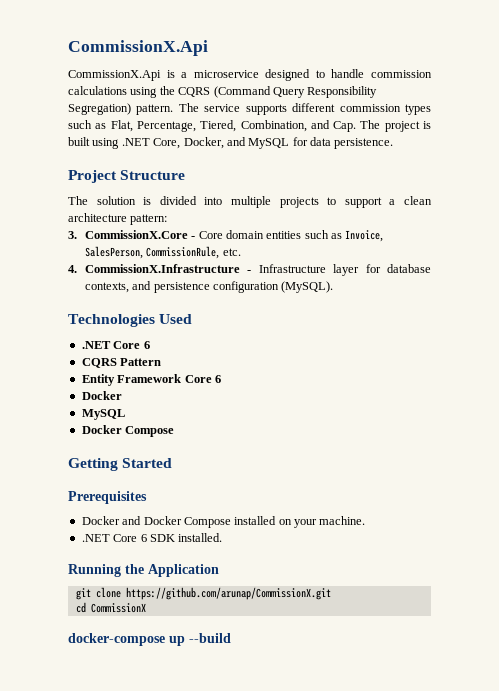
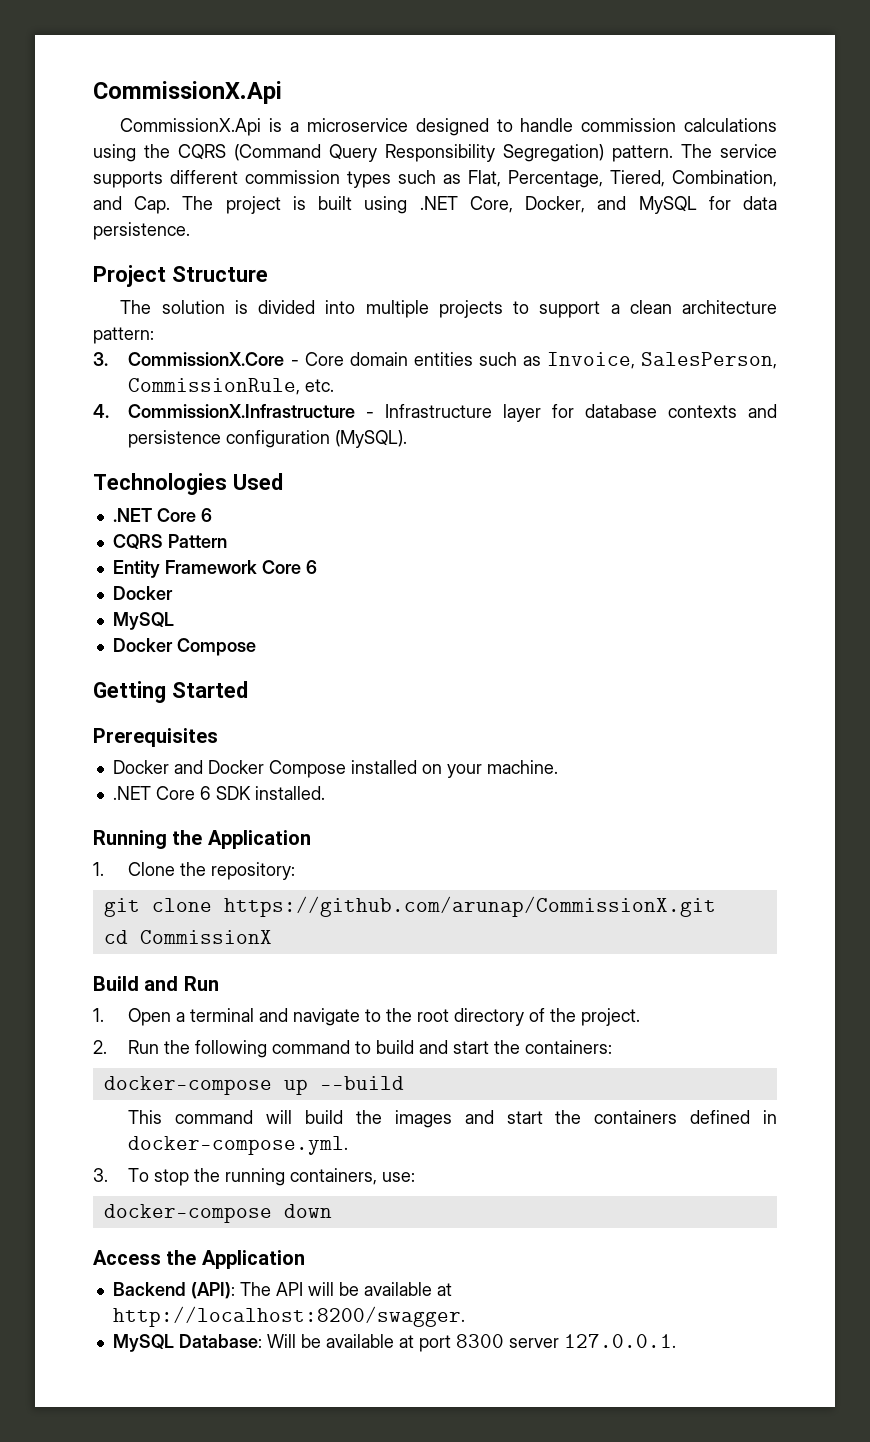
- 4. CommissionX.Infrastructure - Infrastructure layer for database contexts, and persistence configuration (MySQL).
+ 4. CommissionX.Infrastructure - Infrastructure layer for database contexts and persistence configuration (MySQL).
+ 1. Clone the repository:
+ Build and Run
+ 1. Open a terminal and navigate to the root directory of the project.
+ 2. Run the following command to build and start the containers:
  docker-compose up --build
+ This command will build the images and start the containers defined in docker-compose.yml.
+ 3. To stop the running containers, use:
+ docker-compose down
+ Access the Application
+ Backend (API): The API will be available at http://localhost:8200/swagger.
+ MySQL Database: Will be available at port 8300 server 127.0.0.1.

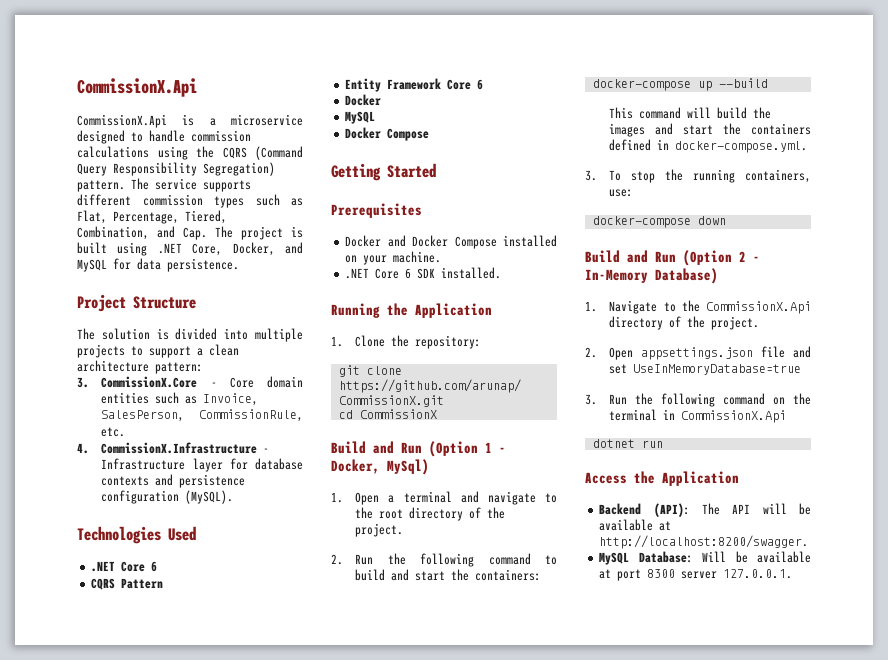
- Build and Run
+ Build and Run (Option 1 - Docker, MySql)
+ Build and Run (Option 2 - In-Memory Database)
+ 1. Navigate to the CommissionX.Api directory of the project.
+ 2. Open appsettings.json file and set UseInMemoryDatabase=true
+ 3. Run the following command on the terminal in CommissionX.Api
+ dotnet run

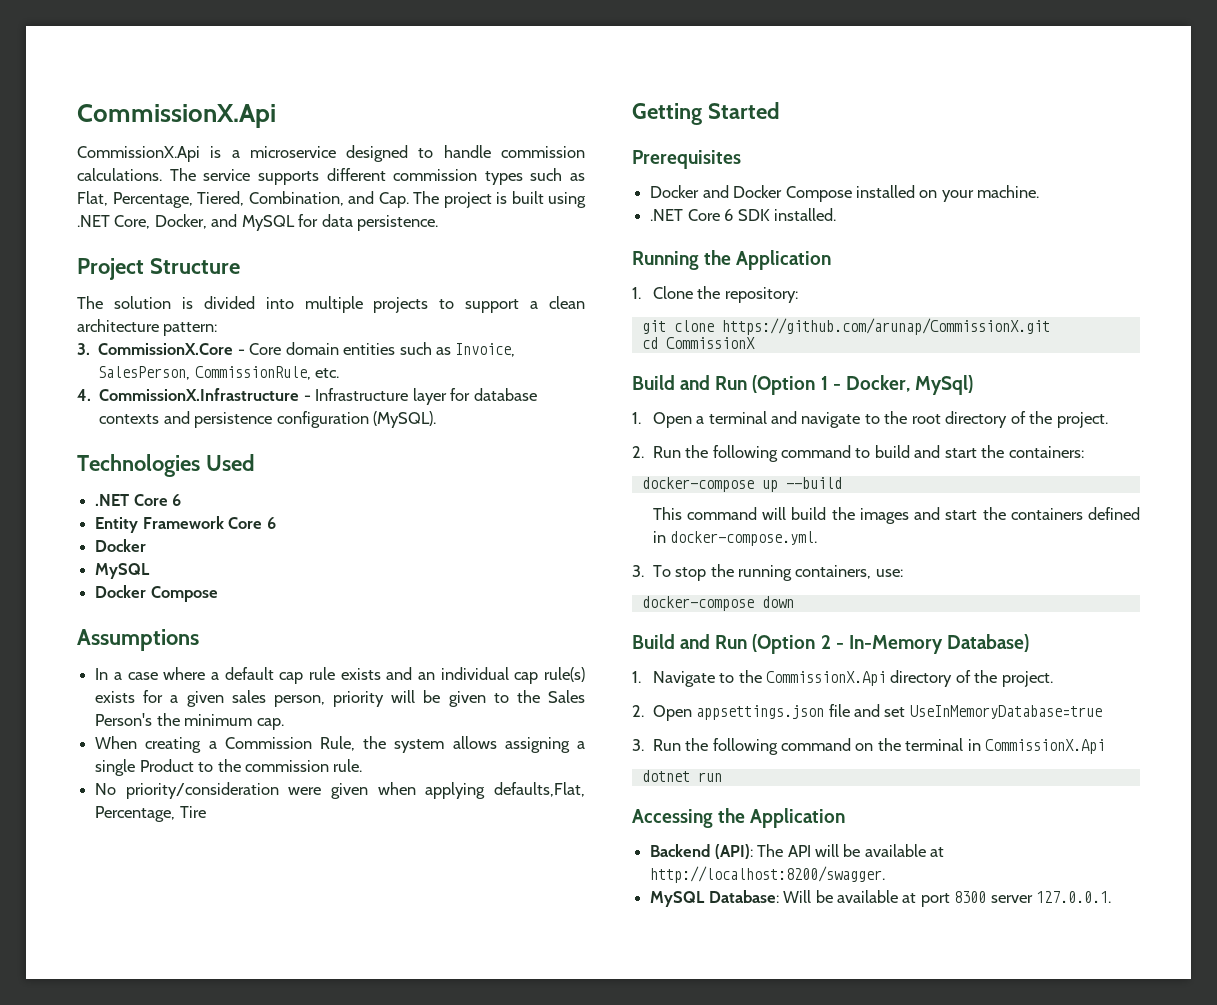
- CommissionX.Api is a microservice designed to handle commission calculations using the CQRS (Command Query Responsibility Segregation) pattern.
+ CommissionX.Api is a microservice designed to handle commission calculations.
- CQRS Pattern
+ Assumptions
+ In a case where a default cap rule exists and an individual cap rule(s) exists for a given sales person, priority will be given to the Sales Person's the minimum cap.
+ When creating a Commission Rule, the system allows assigning a single Product to the commission rule.
+ No priority/consideration were given when applying defaults,Flat, Percentage, Tire
- Access the Application
+ Accessing the Application

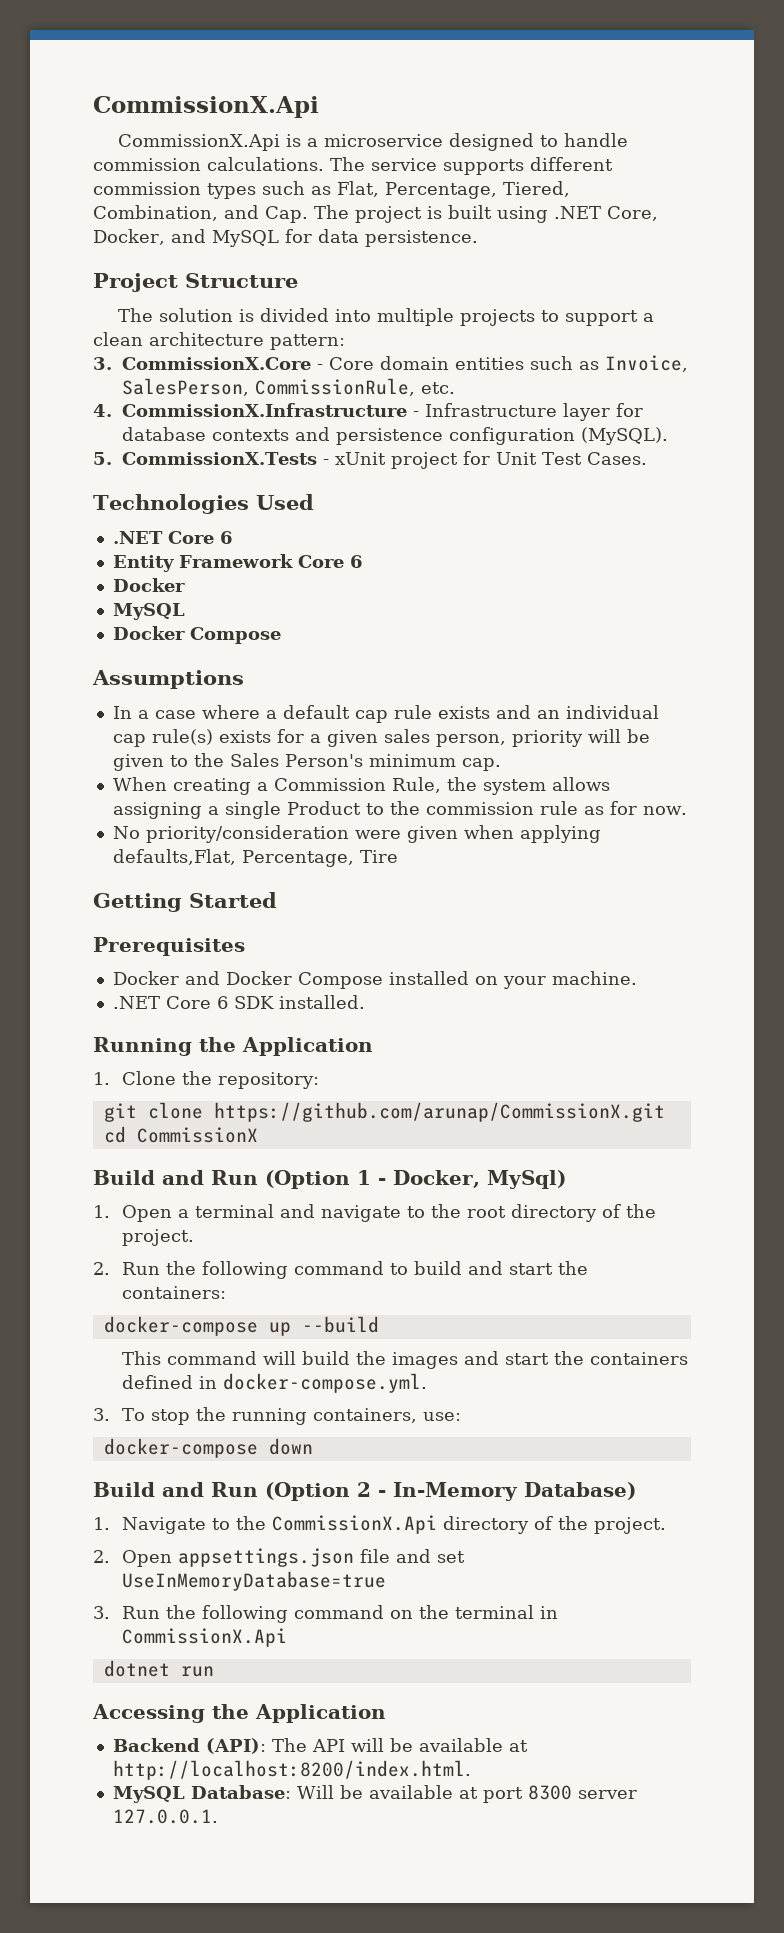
+ 5. CommissionX.Tests - xUnit project for Unit Test Cases.
- In a case where a default cap rule exists and an individual cap rule(s) exists for a given sales person, priority will be given to the Sales Person's the minimum cap.
+ In a case where a default cap rule exists and an individual cap rule(s) exists for a given sales person, priority will be given to the Sales Person's minimum cap.
- When creating a Commission Rule, the system allows assigning a single Product to the commission rule.
+ When creating a Commission Rule, the system allows assigning a single Product to the commission rule as for now.
- Backend (API): The API will be available at http://localhost:8200/swagger.
+ Backend (API): The API will be available at http://localhost:8200/index.html.

